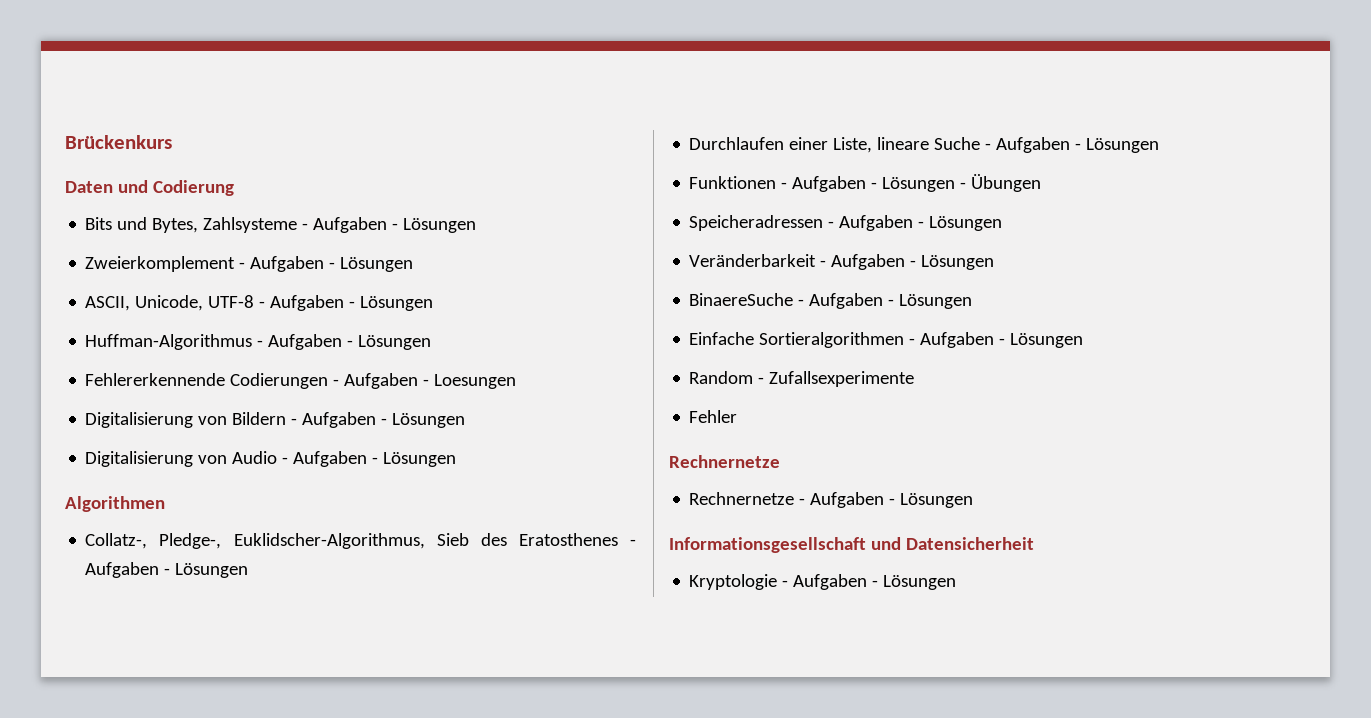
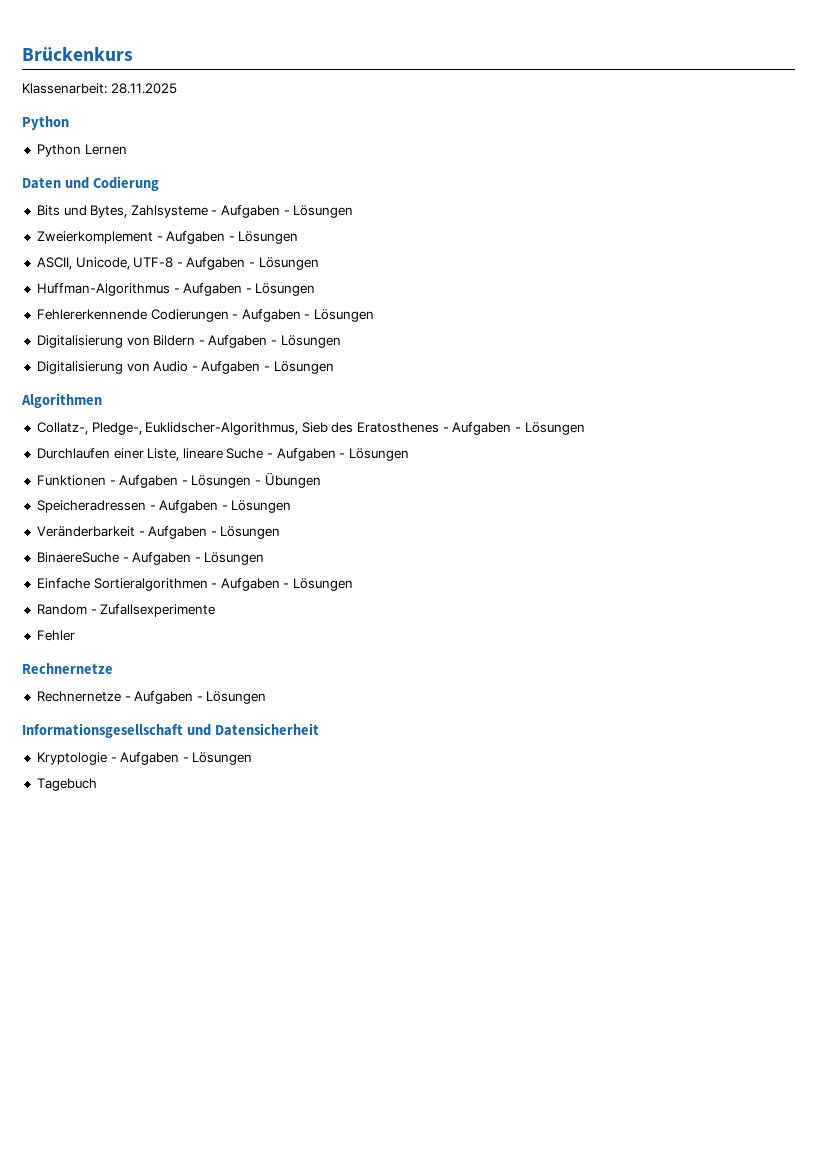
+ Klassenarbeit: 28.11.2025
+ Python
+ Python Lernen
- Fehlererkennende Codierungen - Aufgaben - Loesungen
+ Fehlererkennende Codierungen - Aufgaben - Lösungen
+ Tagebuch

